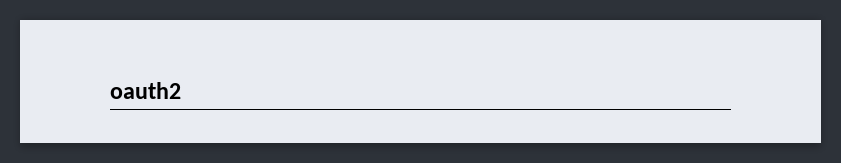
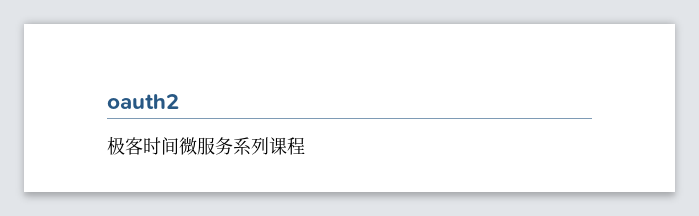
+ 极客时间微服务系列课程

